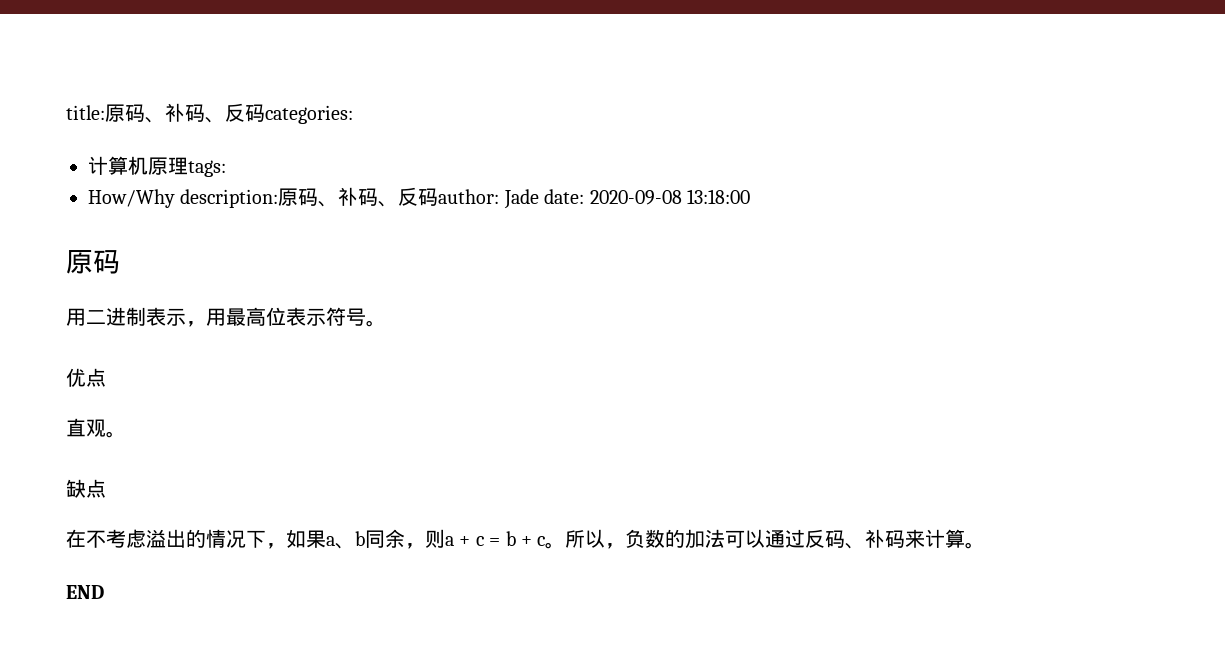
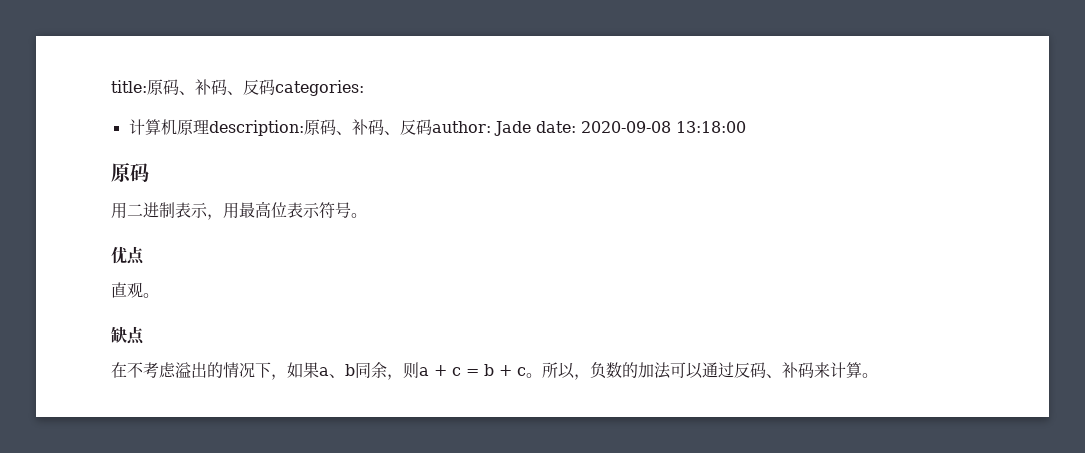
- 计算机原理tags:
- How/Why description:原码、补码、反码author: Jade date: 2020-09-08 13:18:00
+ 计算机原理description:原码、补码、反码author: Jade date: 2020-09-08 13:18:00
- END

